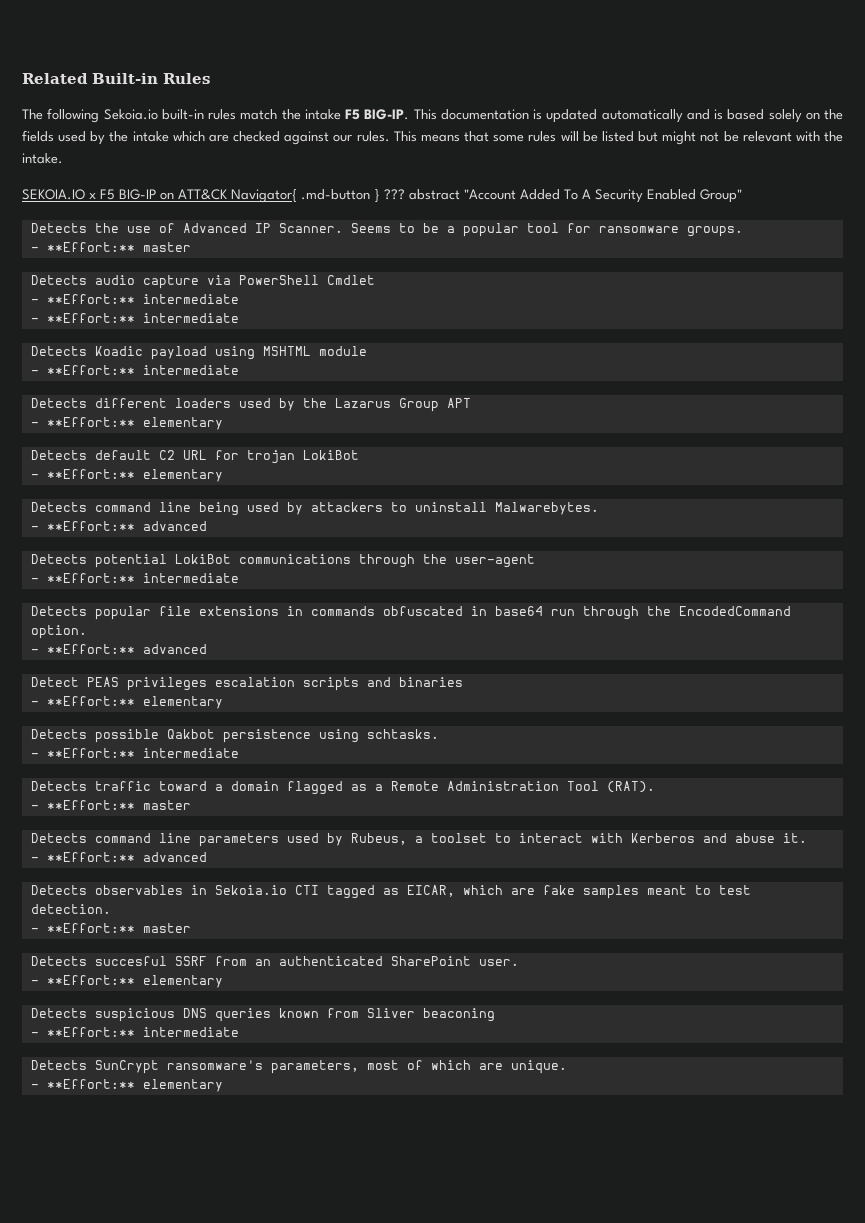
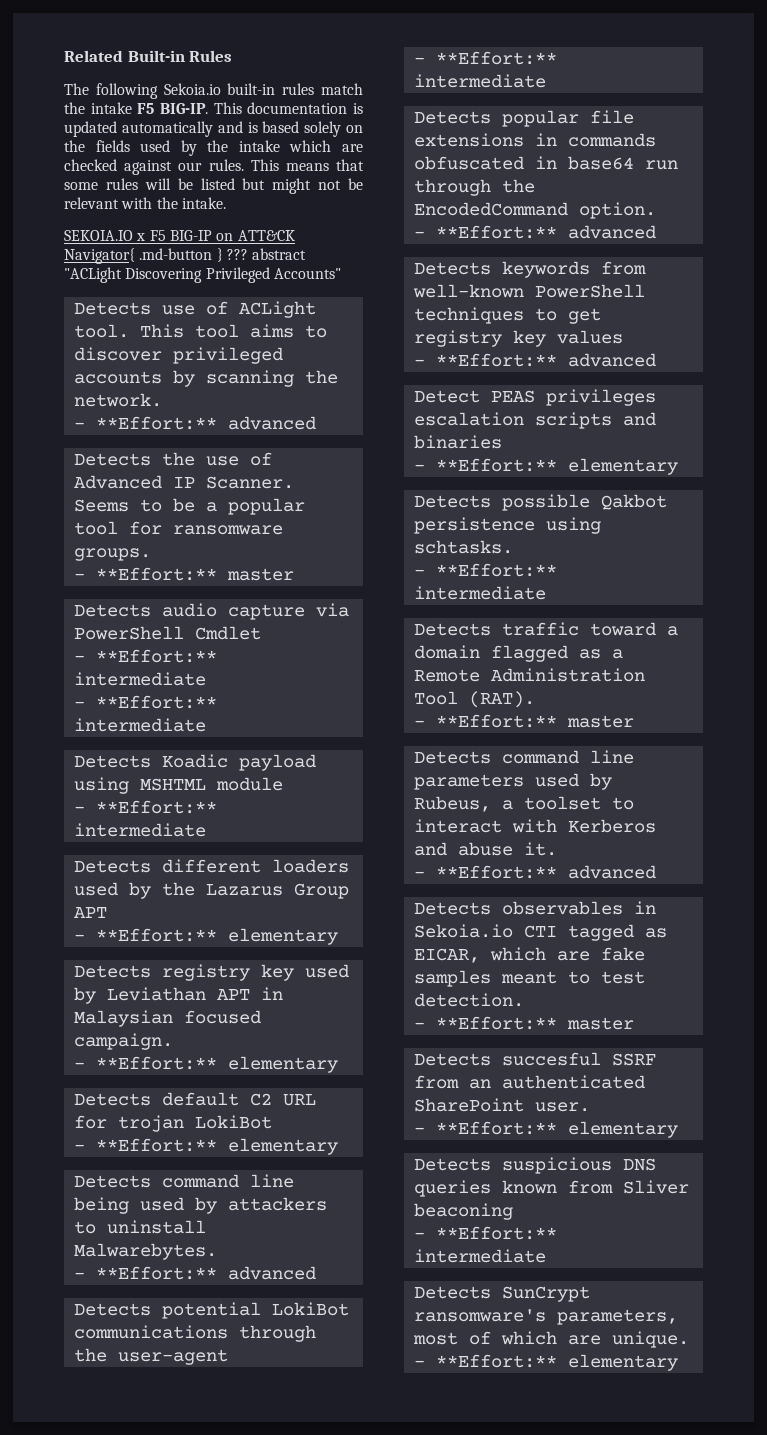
- SEKOIA.IO x F5 BIG-IP on ATT&CK Navigator{ .md-button } ??? abstract "Account Added To A Security Enabled Group"
+ SEKOIA.IO x F5 BIG-IP on ATT&CK Navigator{ .md-button } ??? abstract "ACLight Discovering Privileged Accounts"
+ Detects use of ACLight tool. This tool aims to discover privileged accounts by scanning the network.
+ - **Effort:** advanced
+ Detects registry key used by Leviathan APT in Malaysian focused campaign.
+ - **Effort:** elementary
+ Detects keywords from well-known PowerShell techniques to get registry key values
+ - **Effort:** advanced

